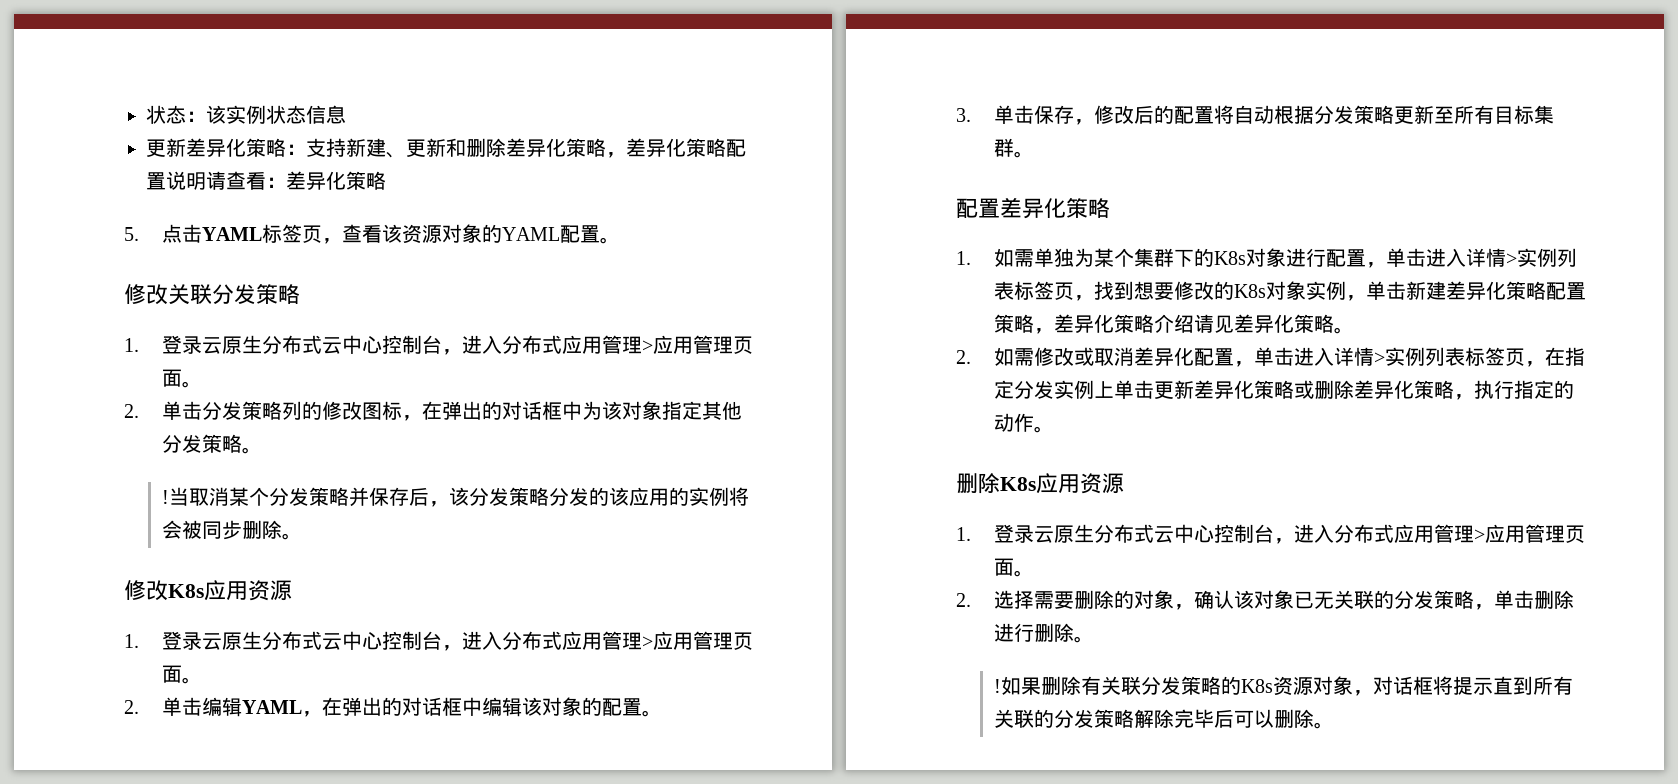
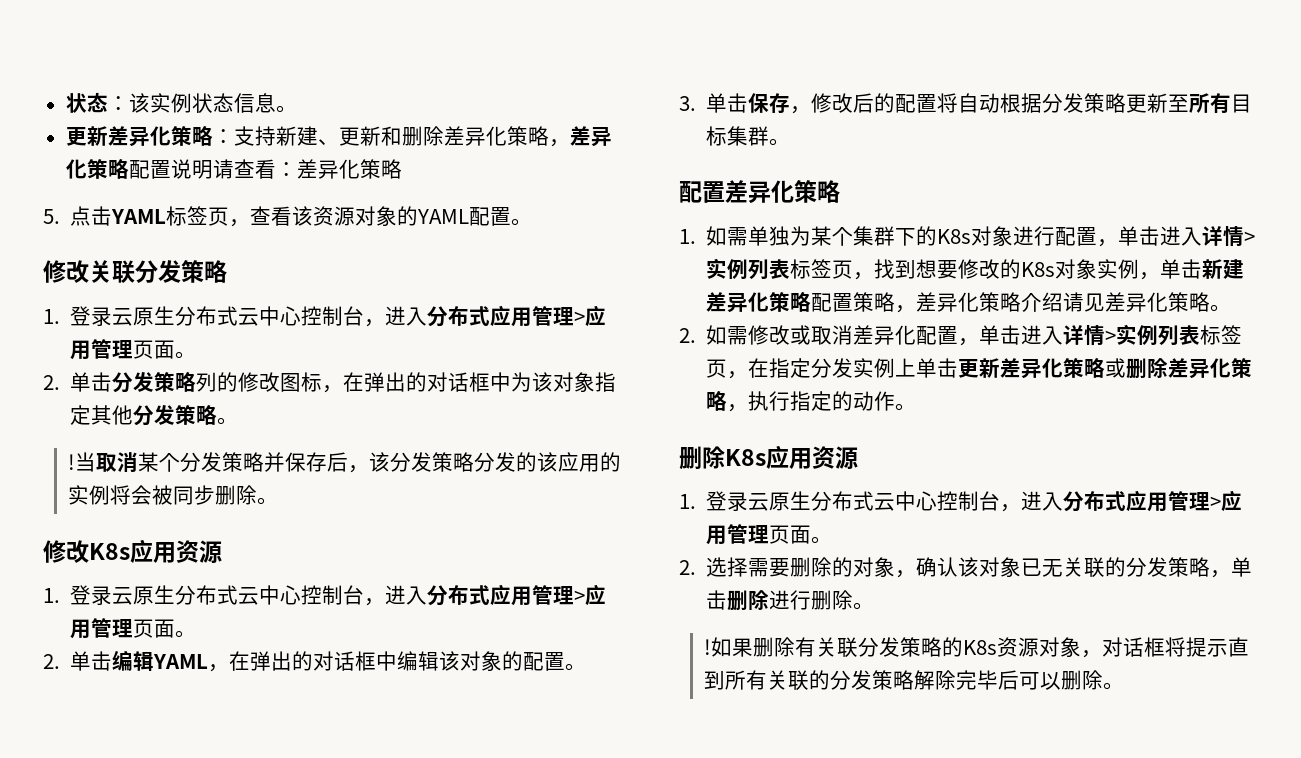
- 状态：该实例状态信息
+ 状态：该实例状态信息。

